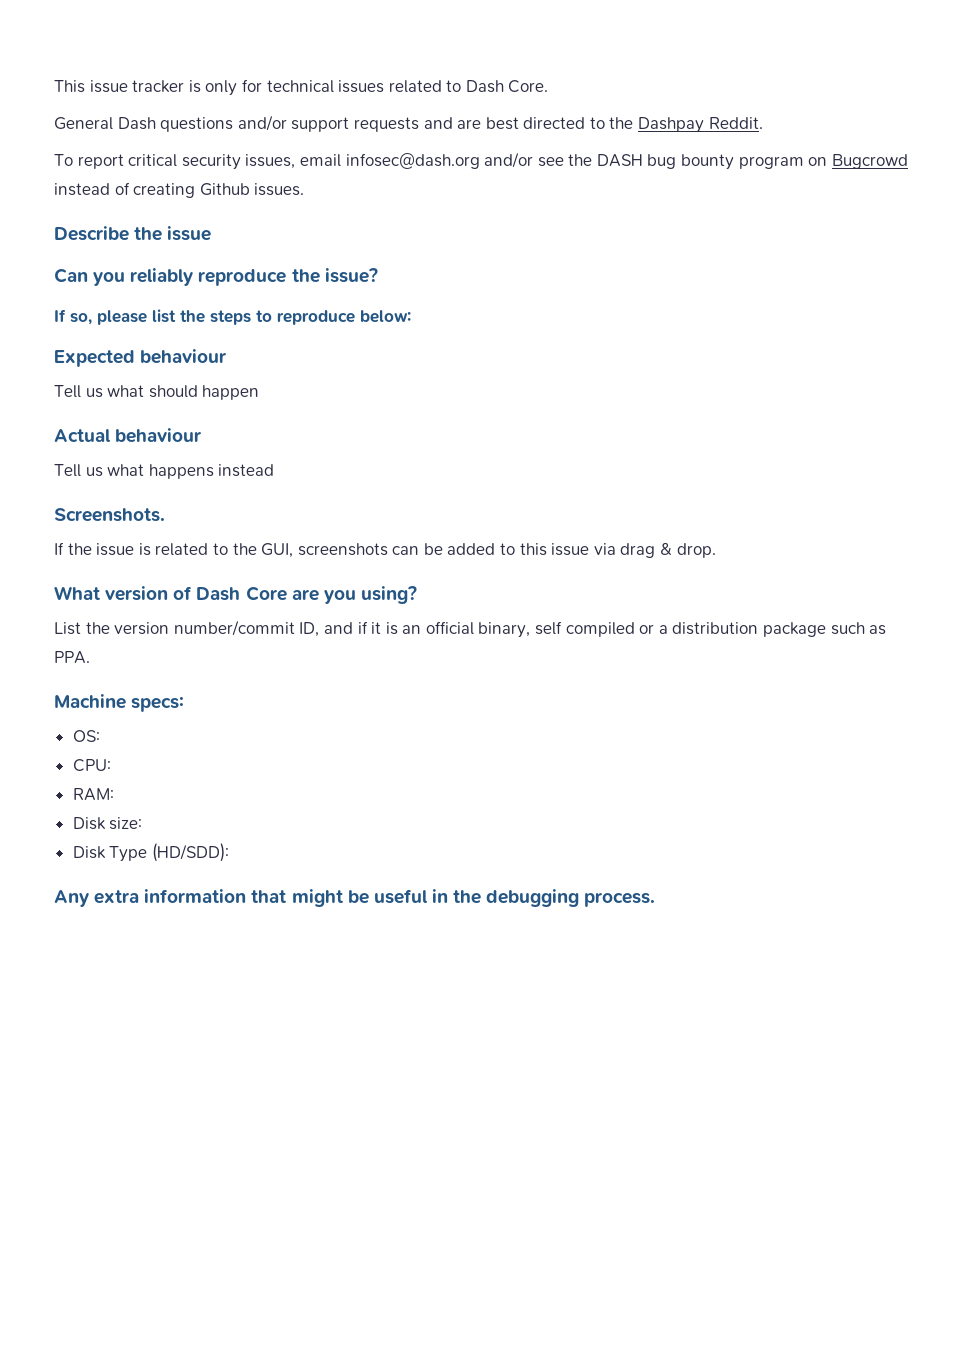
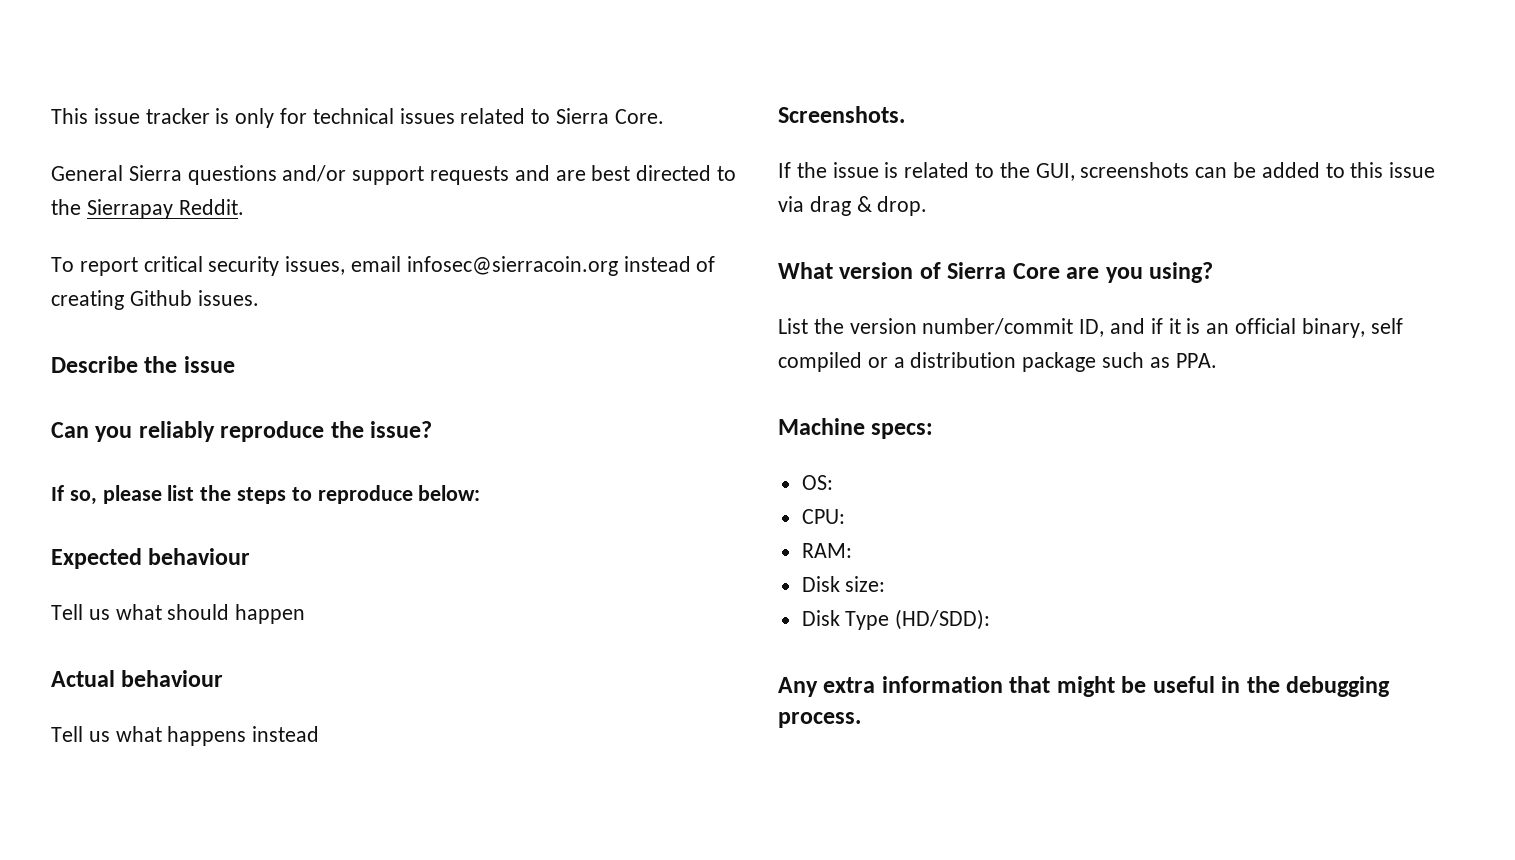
- This issue tracker is only for technical issues related to Dash Core.
+ This issue tracker is only for technical issues related to Sierra Core.
- General Dash questions and/or support requests and are best directed to the Dashpay Reddit.
+ General Sierra questions and/or support requests and are best directed to the Sierrapay Reddit.
- To report critical security issues, email infosec@dash.org and/or see the DASH bug bounty program on Bugcrowd instead of creating Github issues.
+ To report critical security issues, email infosec@sierracoin.org instead of creating Github issues.
- What version of Dash Core are you using?
+ What version of Sierra Core are you using?

